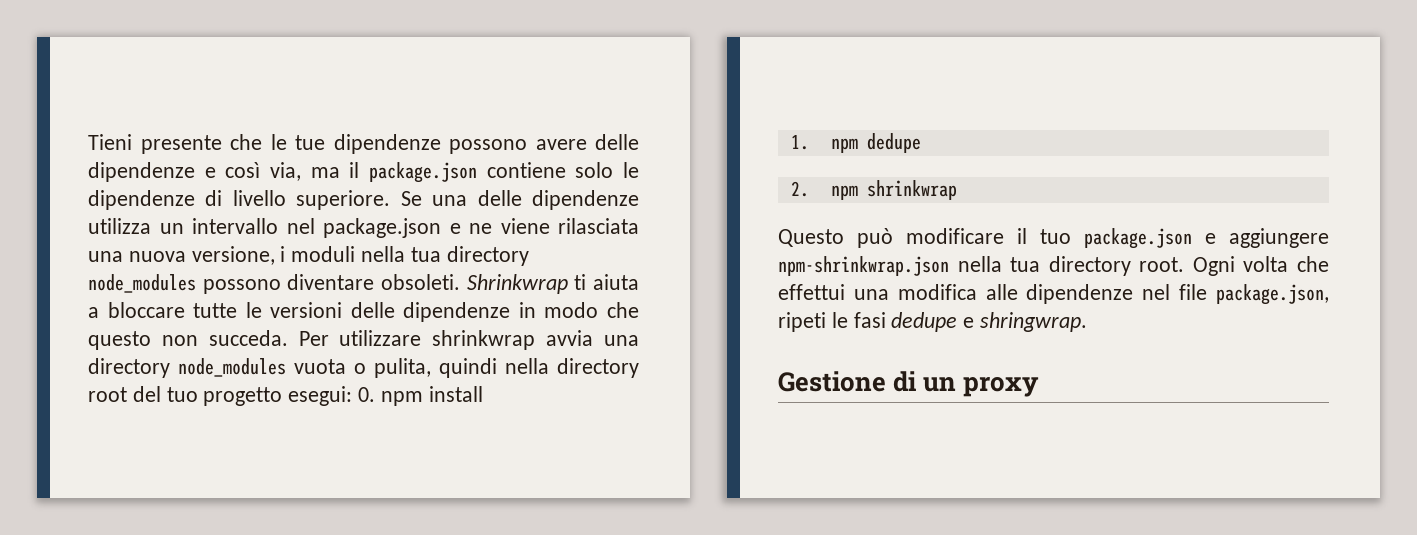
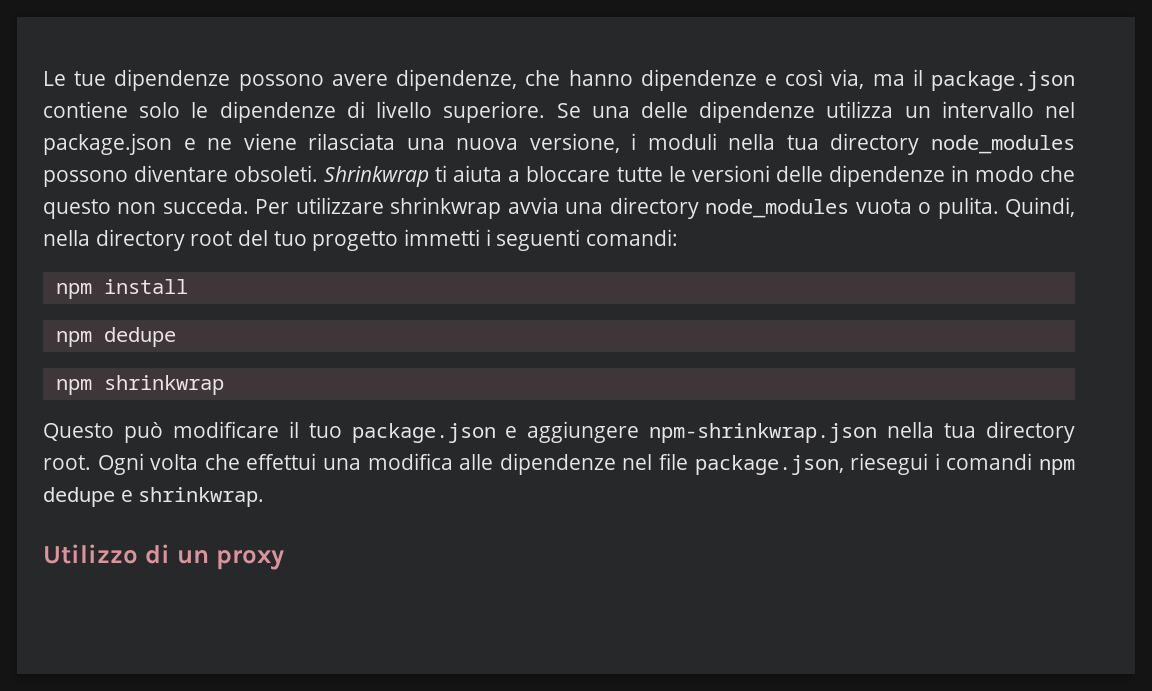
- Tieni presente che le tue dipendenze possono avere delle dipendenze e così via, ma il package.json contiene solo le dipendenze di livello superiore.
+ Le tue dipendenze possono avere dipendenze, che hanno dipendenze e così via, ma il package.json contiene solo le dipendenze di livello superiore.
- Per utilizzare shrinkwrap avvia una directory node_modules vuota o pulita, quindi nella directory root del tuo progetto esegui: 0. npm install
- 1. npm dedupe
+ Per utilizzare shrinkwrap avvia una directory node_modules vuota o pulita. Quindi, nella directory root del tuo progetto immetti i seguenti comandi:
+ npm install
+ npm dedupe
- 2. npm shrinkwrap
+ npm shrinkwrap
- Ogni volta che effettui una modifica alle dipendenze nel file package.json, ripeti le fasi dedupe e shringwrap.
- Gestione di un proxy
+ Ogni volta che effettui una modifica alle dipendenze nel file package.json, riesegui i comandi npm dedupe e shrinkwrap.
+ Utilizzo di un proxy

